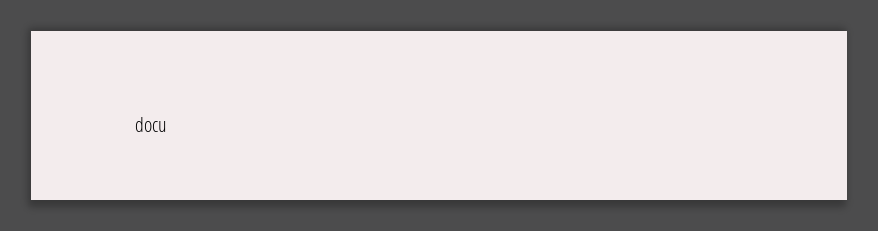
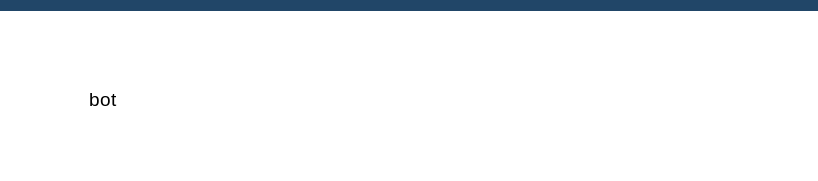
- docu
+ bot

